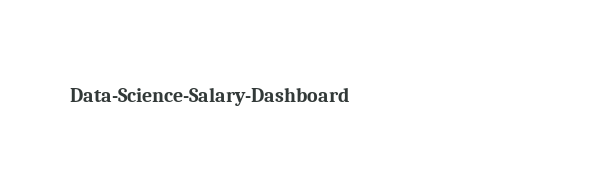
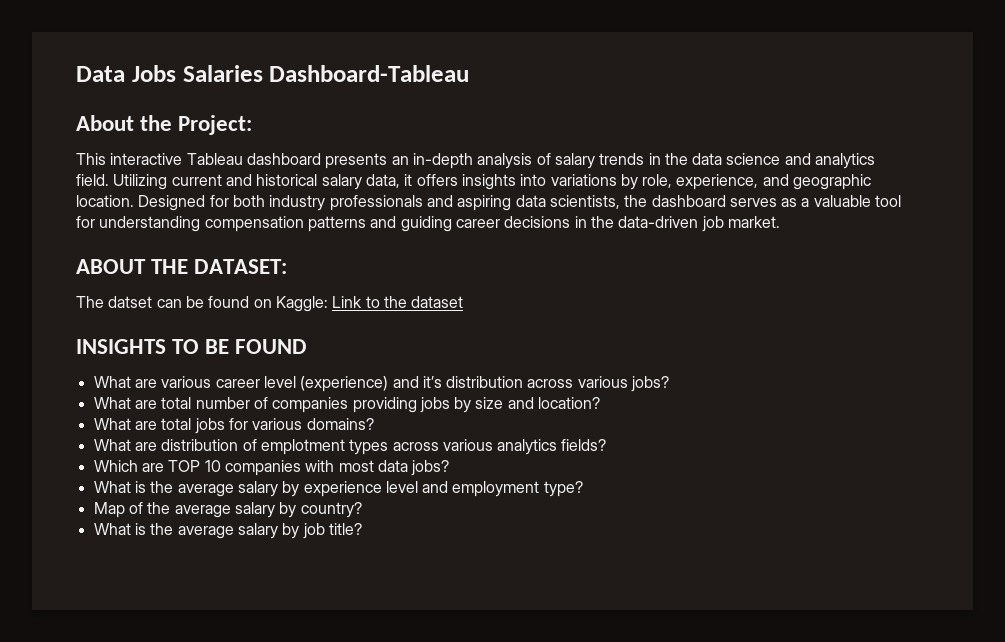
- Data-Science-Salary-Dashboard
+ Data Jobs Salaries Dashboard-Tableau
+ About the Project:
+ This interactive Tableau dashboard presents an in-depth analysis of salary trends in the data science and analytics field. Utilizing current and historical salary data, it offers insights into variations by role, experience, and geographic location. Designed for both industry professionals and aspiring data scientists, the dashboard serves as a valuable tool for understanding compensation patterns and guiding career decisions in the data-driven job market.
+ ABOUT THE DATASET:
+ The datset can be found on Kaggle: Link to the dataset
+ INSIGHTS TO BE FOUND
+ What are various career level (experience) and it’s distribution across various jobs?
+ What are total number of companies providing jobs by size and location?
+ What are total jobs for various domains?
+ What are distribution of emplotment types across various analytics fields?
+ Which are TOP 10 companies with most data jobs?
+ What is the average salary by experience level and employment type?
+ Map of the average salary by country?
+ What is the average salary by job title?

